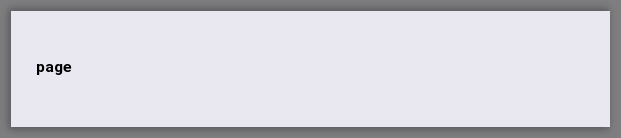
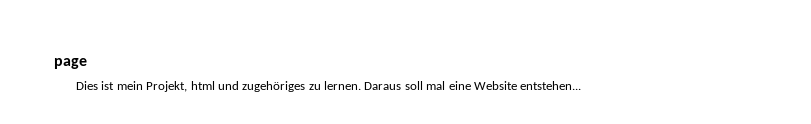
+ Dies ist mein Projekt, html und zugehöriges zu lernen. Daraus soll mal eine Website entstehen...

